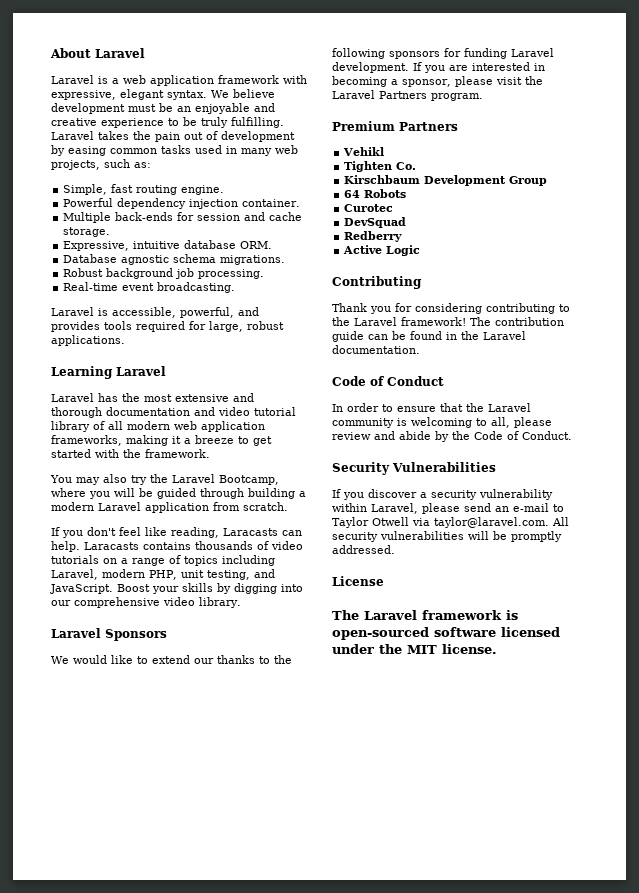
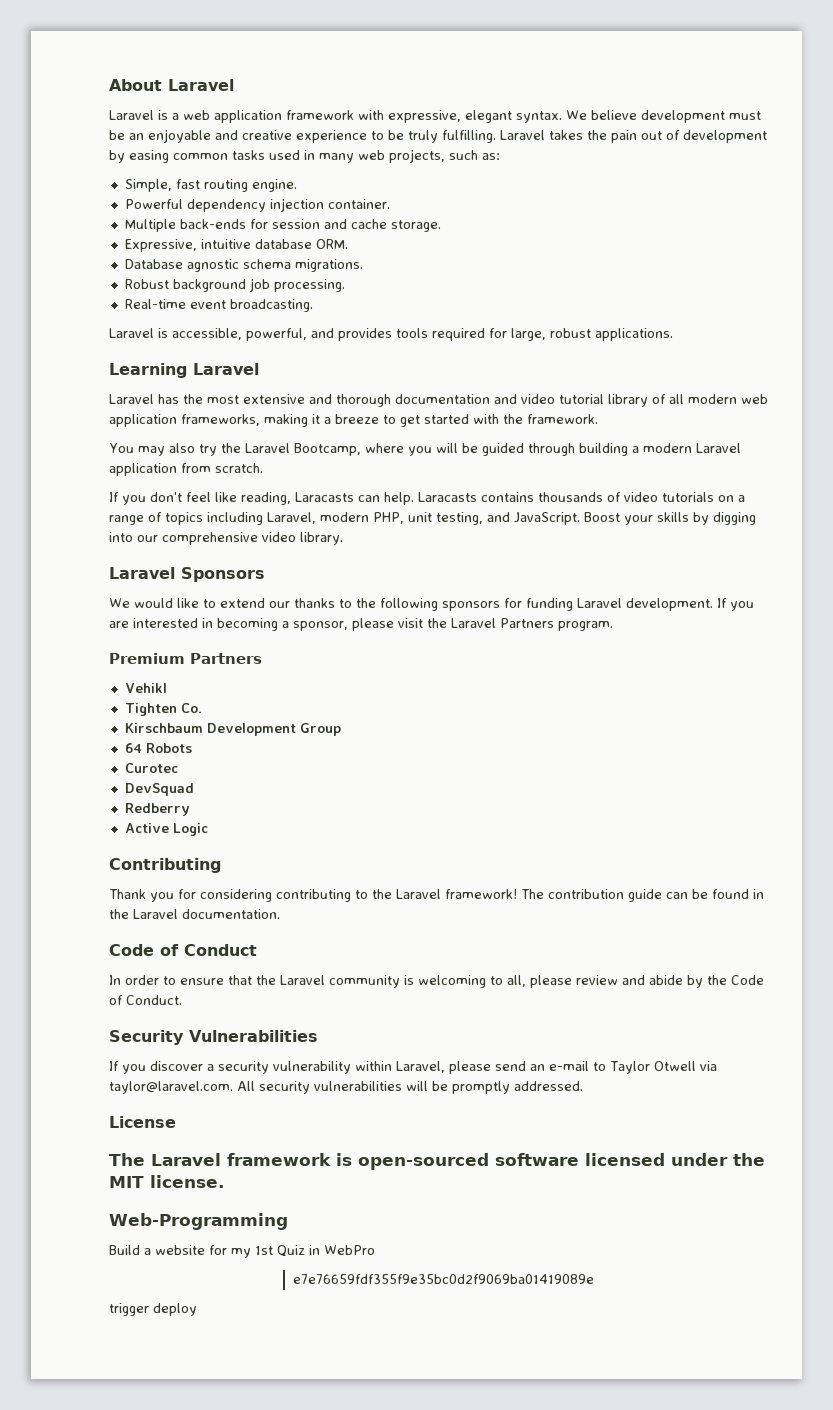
+ Web-Programming
+ Build a website for my 1st Quiz in WebPro
+ e7e76659fdf355f9e35bc0d2f9069ba01419089e
+ trigger deploy

